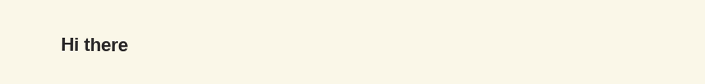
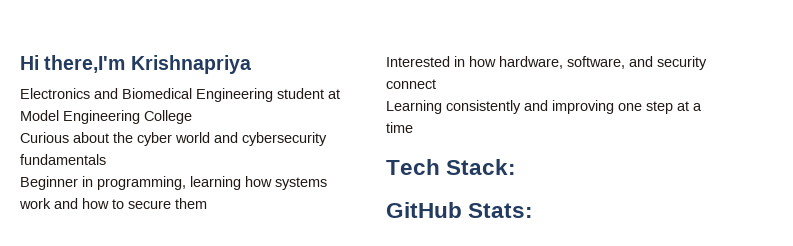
- Hi there
+ Hi there,I'm Krishnapriya
+ Electronics and Biomedical Engineering student at Model Engineering College
+ Curious about the cyber world and cybersecurity fundamentals
+ Beginner in programming, learning how systems work and how to secure them
+ Interested in how hardware, software, and security connect
+ Learning consistently and improving one step at a time
+ Tech Stack:
+ GitHub Stats:

